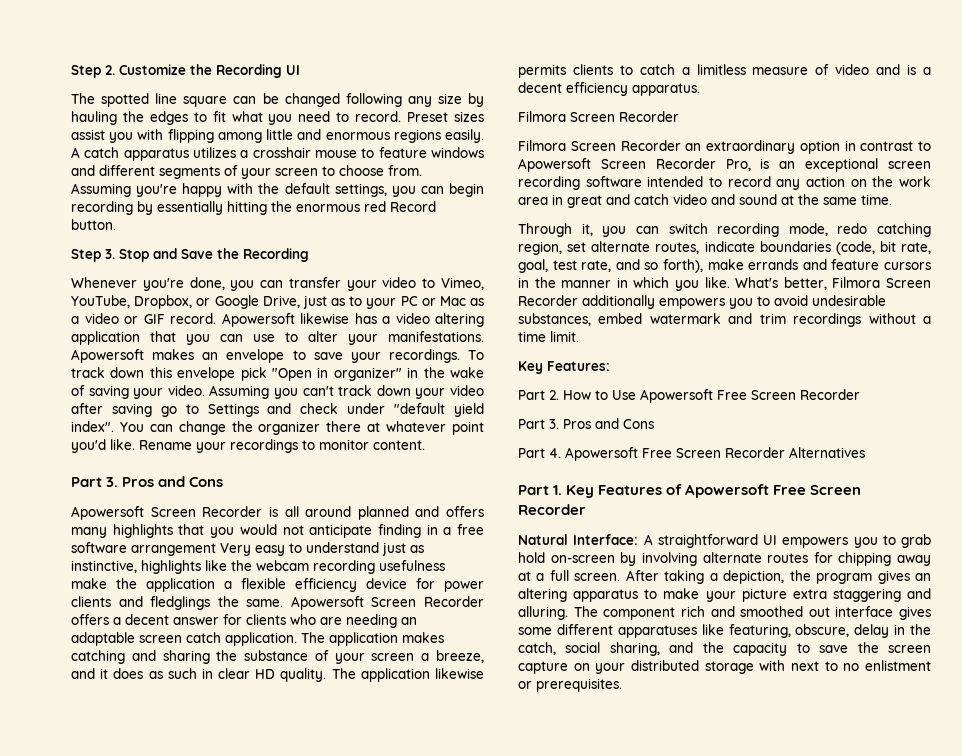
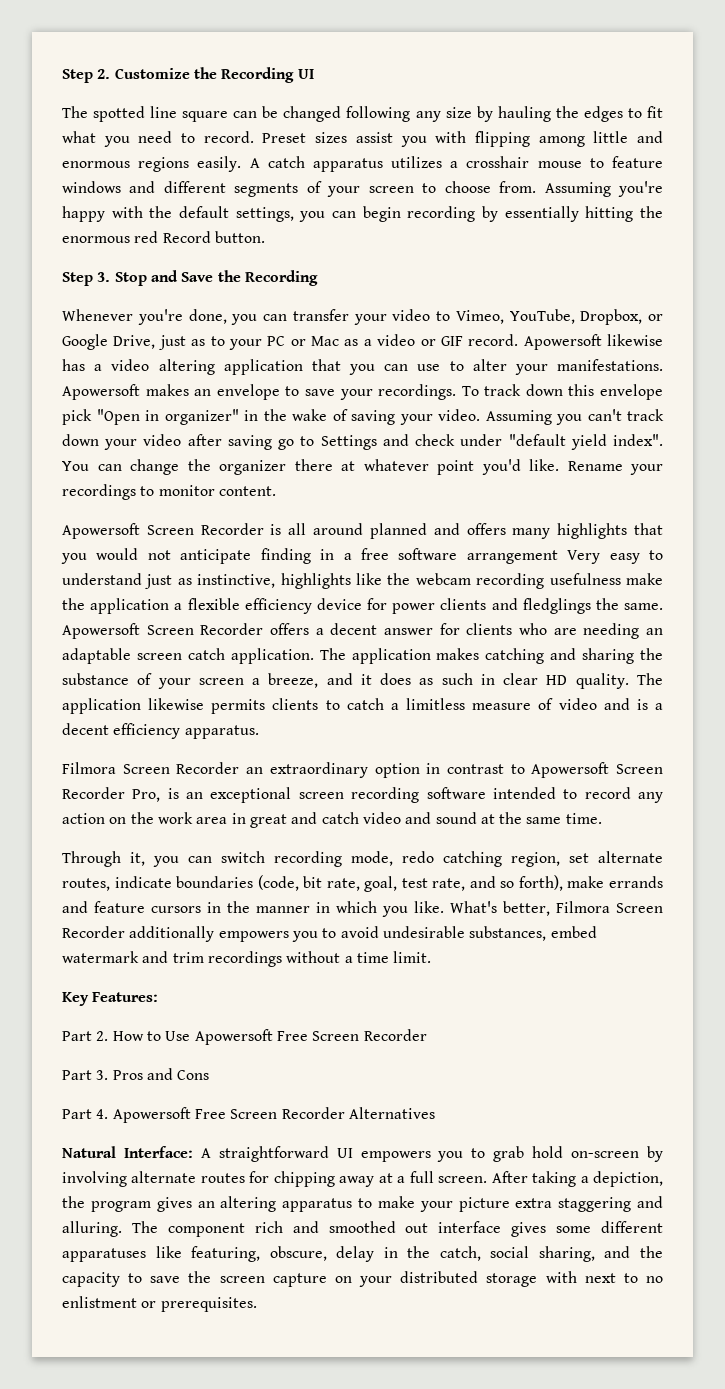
  Rename your recordings to monitor content.
- Part 3. Pros and Cons
  The application likewise permits clients to catch a limitless measure of video and is a decent efficiency apparatus.
- Filmora Screen Recorder
- Part 1. Key Features of Apowersoft Free Screen Recorder

